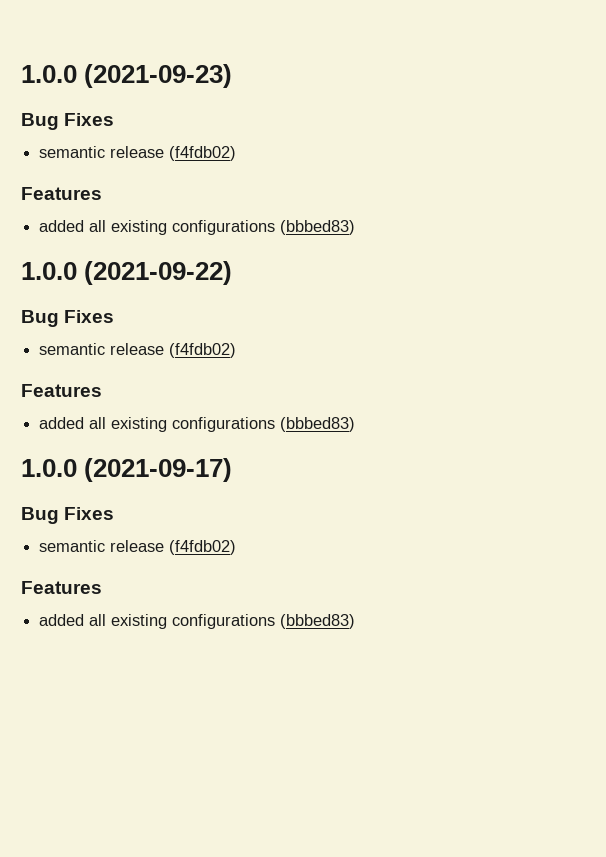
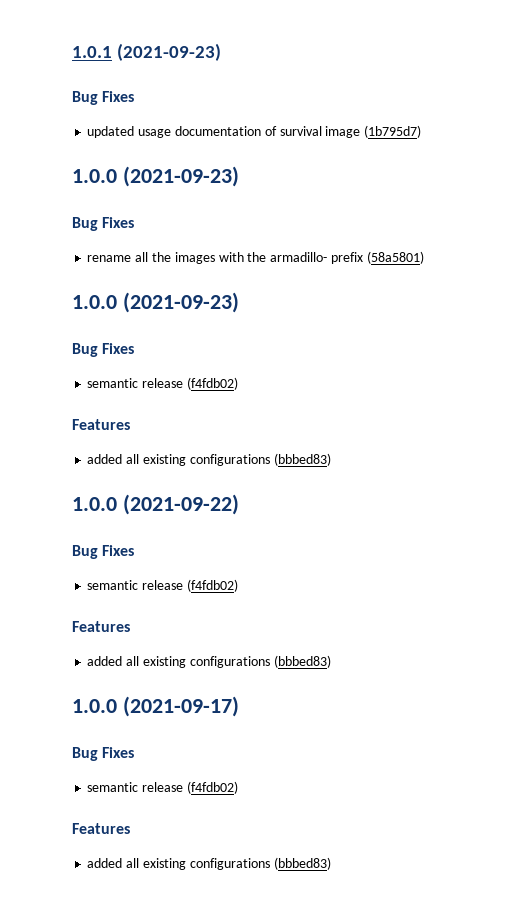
+ 1.0.1 (2021-09-23)
+ Bug Fixes
+ updated usage documentation of survival image (1b795d7)
+ 1.0.0 (2021-09-23)
+ Bug Fixes
+ rename all the images with the armadillo- prefix (58a5801)

